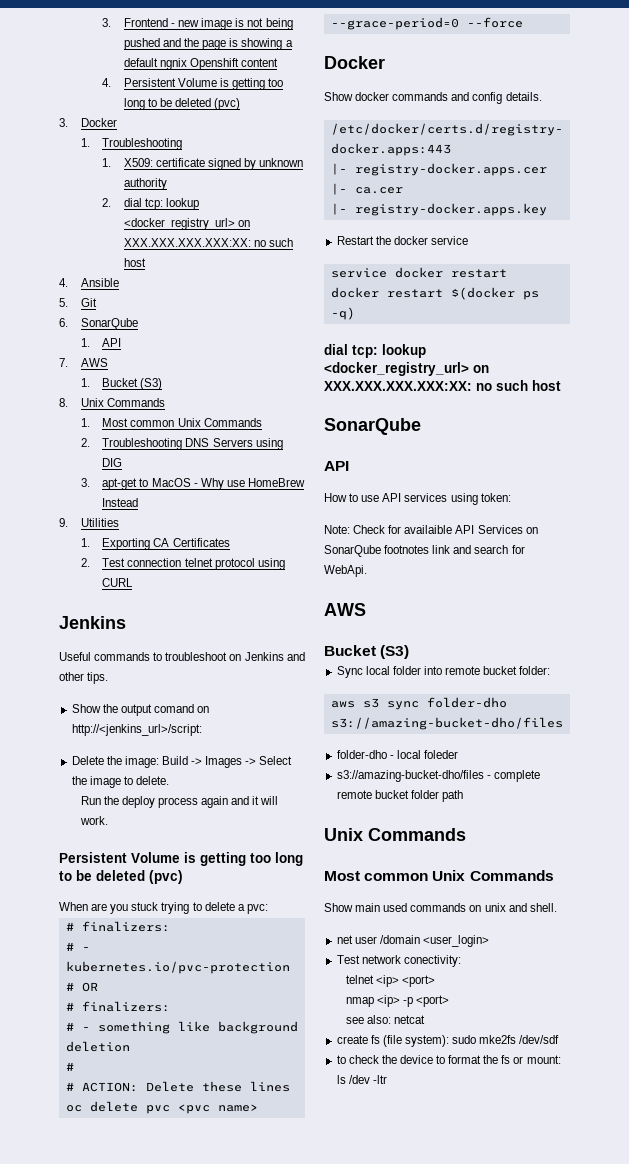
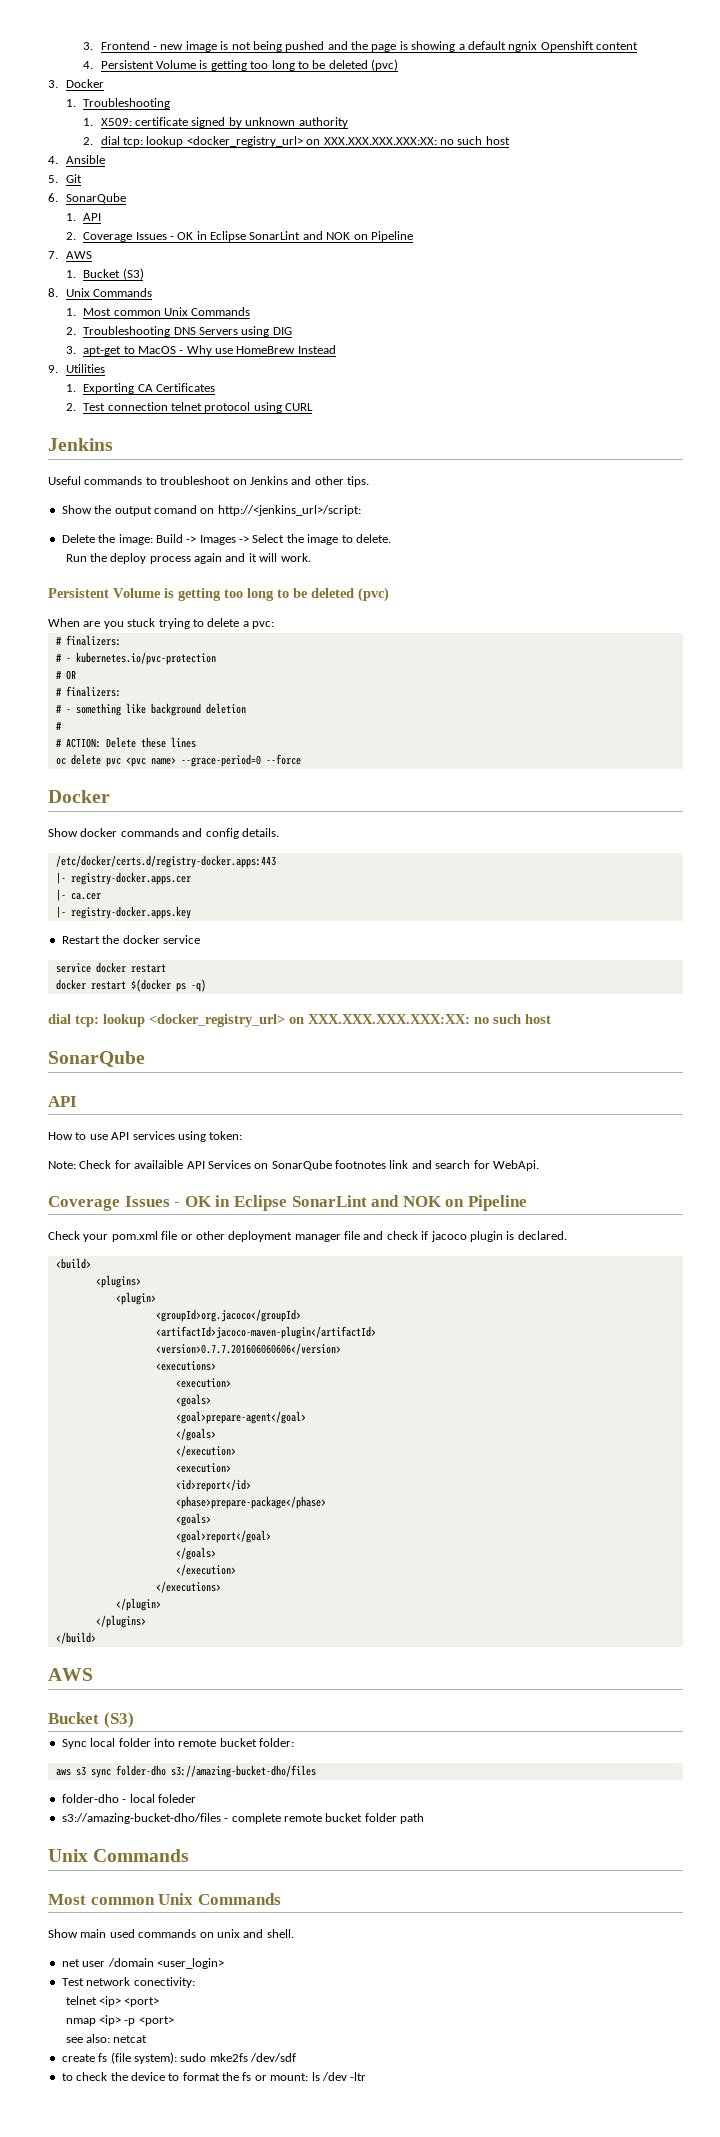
+ 2. Coverage Issues - OK in Eclipse SonarLint and NOK on Pipeline
  Note: Check for availaible API Services on SonarQube footnotes link and search for WebApi.
+ Coverage Issues - OK in Eclipse SonarLint and NOK on Pipeline
+ Check your pom.xml file or other deployment manager file and check if jacoco plugin is declared.
+ <build>
+ <plugins>
+ <plugin>
+ <groupId>org.jacoco</groupId>
+ <artifactId>jacoco-maven-plugin</artifactId>
+ <version>0.7.7.201606060606</version>
+ <executions>
+ <execution>
+ <goals>
+ <goal>prepare-agent</goal>
+ </goals>
+ </execution>
+ <execution>
+ <id>report</id>
+ <phase>prepare-package</phase>
+ <goals>
+ <goal>report</goal>
+ </goals>
+ </execution>
+ </executions>
+ </plugin>
+ </plugins>
+ </build>

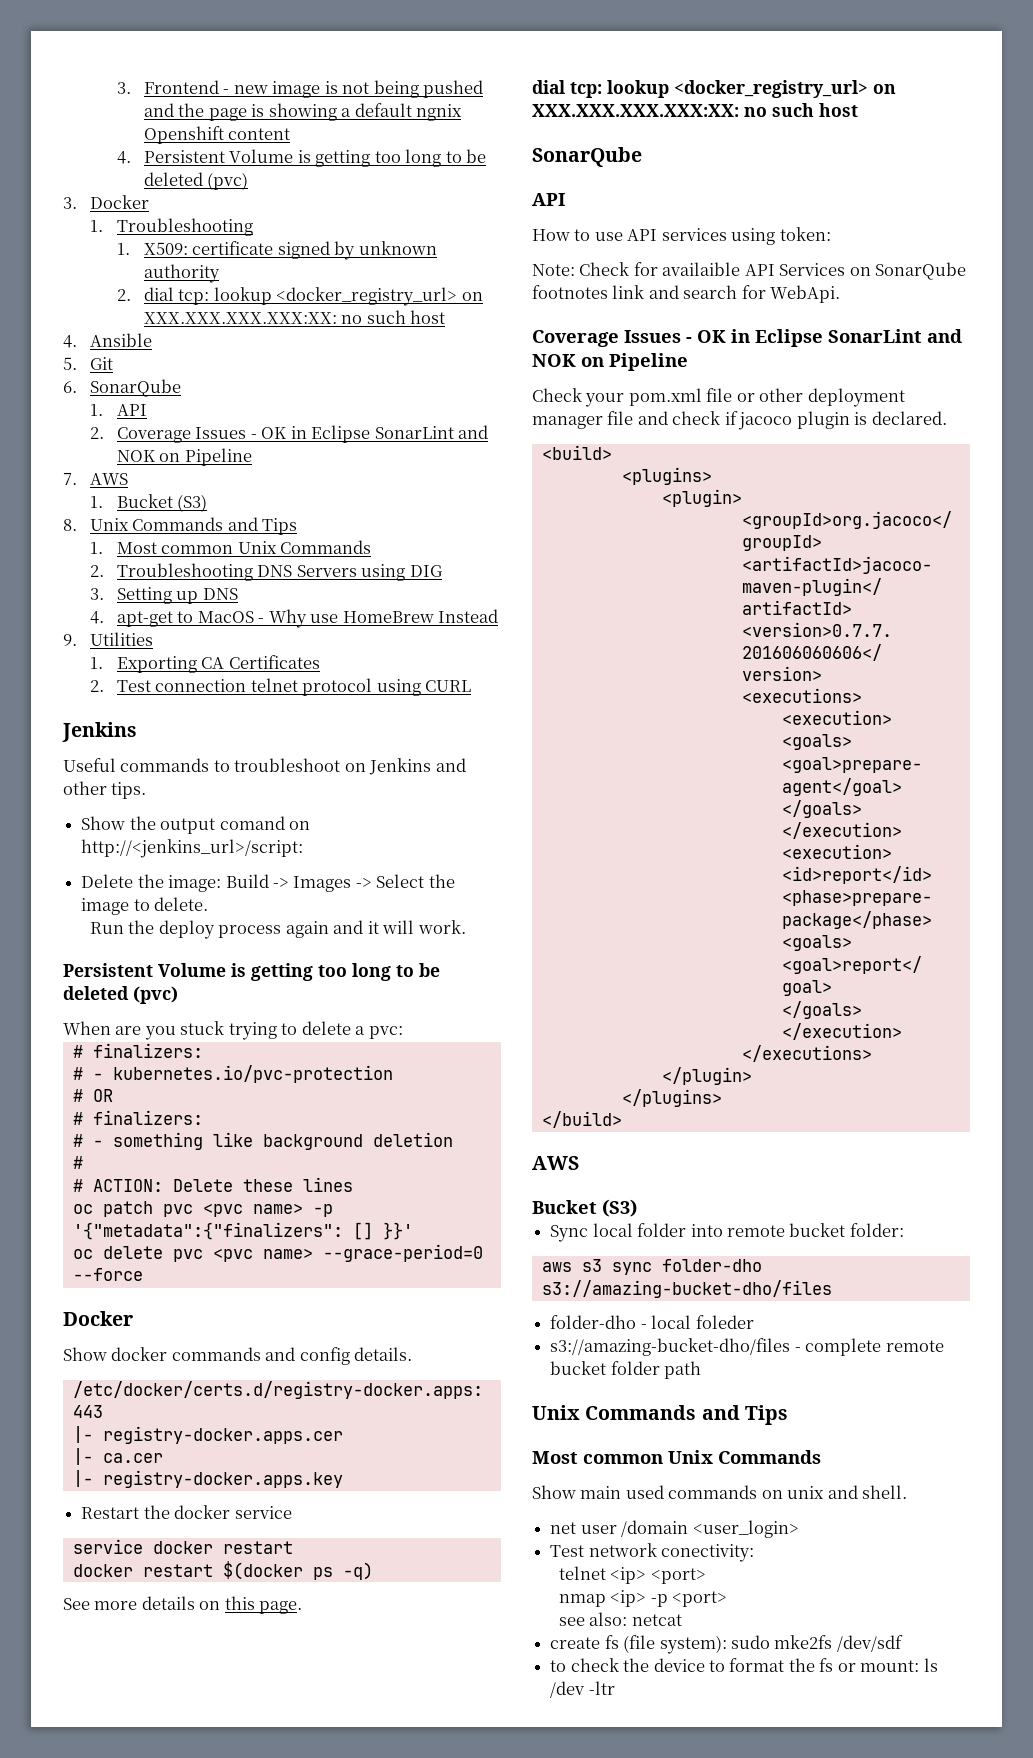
- 8. Unix Commands
+ 8. Unix Commands and Tips
- 3. apt-get to MacOS - Why use HomeBrew Instead
+ 3. Setting up DNS
+ 4. apt-get to MacOS - Why use HomeBrew Instead
+ oc patch pvc <pvc name> -p '{"metadata":{"finalizers": [] }}'
+ See more details on this page.
  s3://amazing-bucket-dho/files - complete remote bucket folder path
- Unix Commands
+ Unix Commands and Tips

